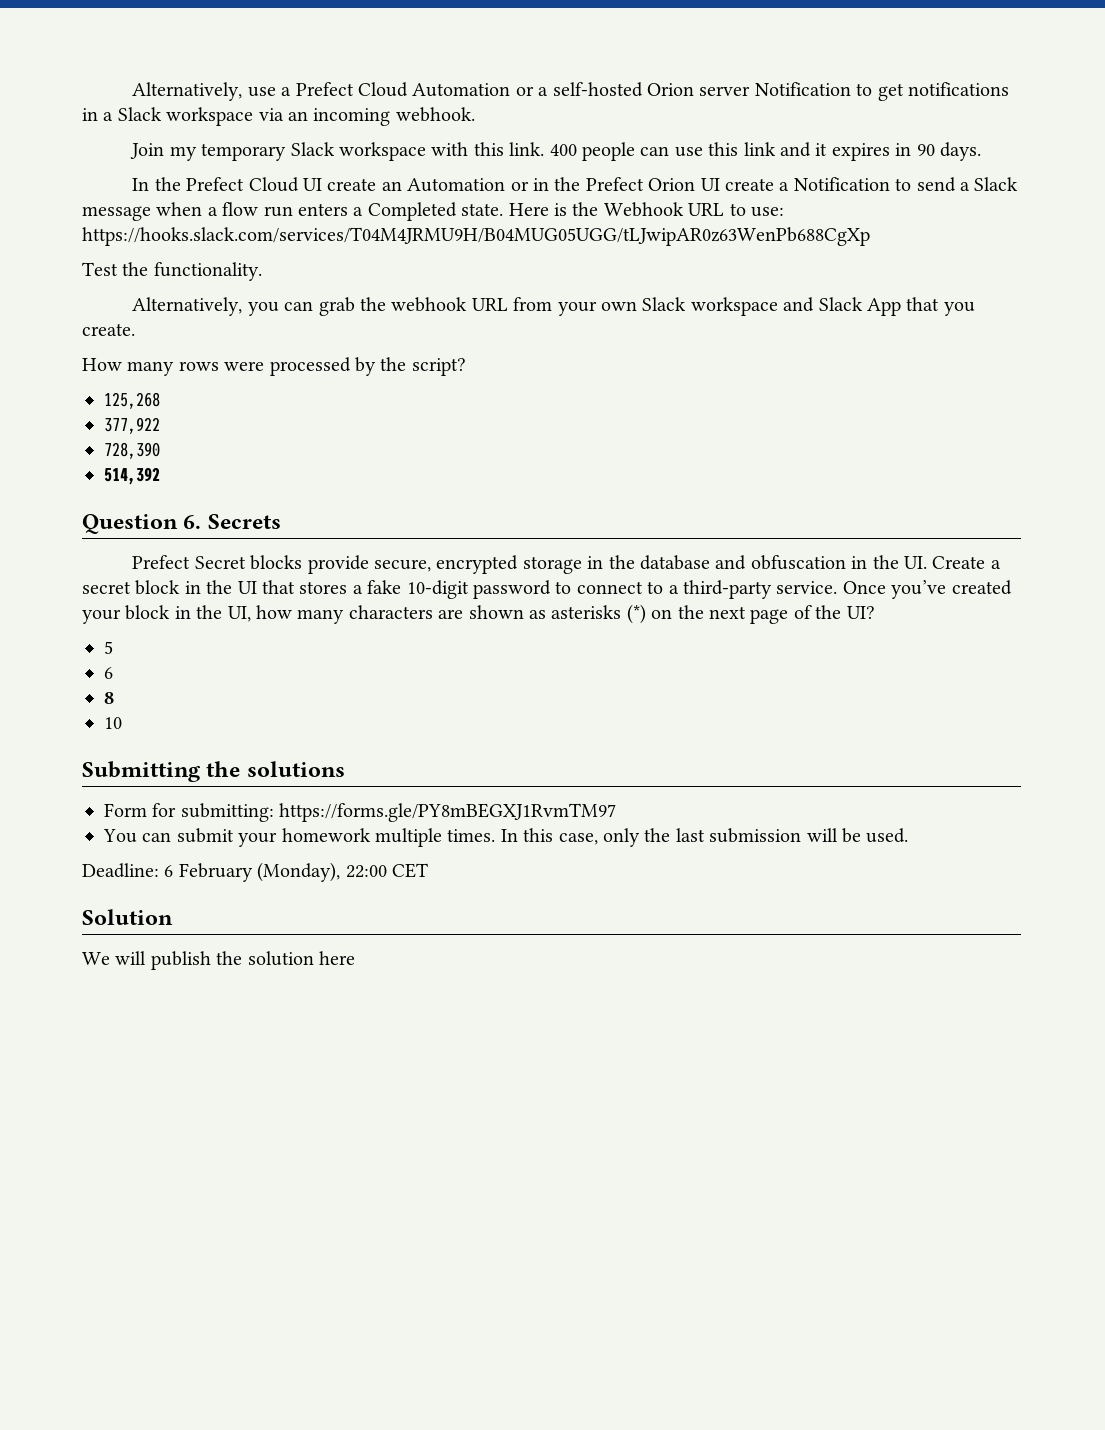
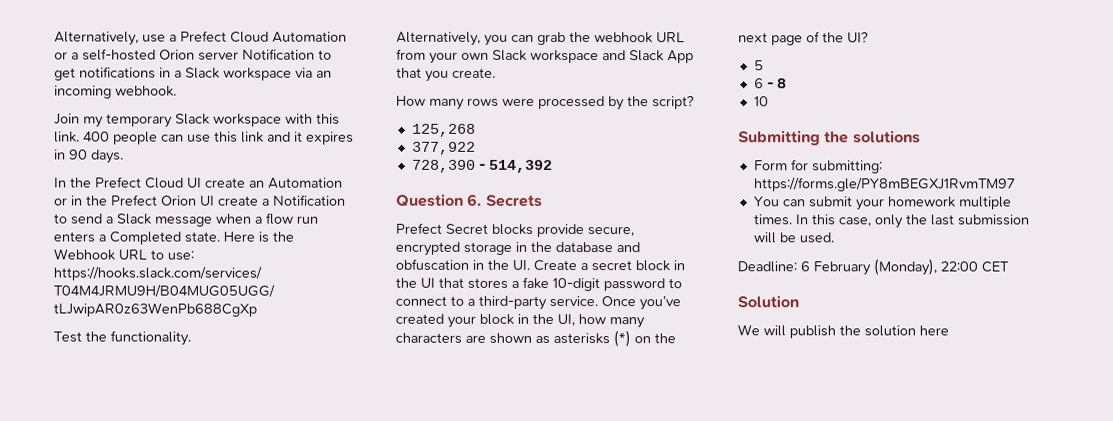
- 728,390
- 514,392
+ 728,390 - 514,392
  5
- 6
- 8
+ 6 - 8

